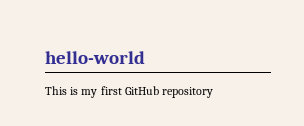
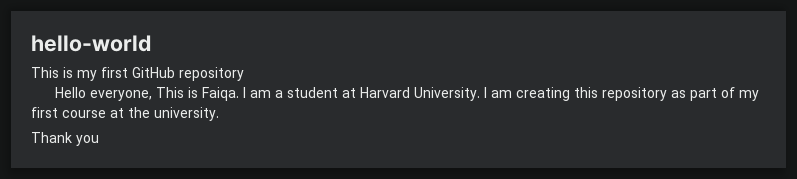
+ Hello everyone, This is Faiqa. I am a student at Harvard University. I am creating this repository as part of my first course at the university.
+ Thank you

